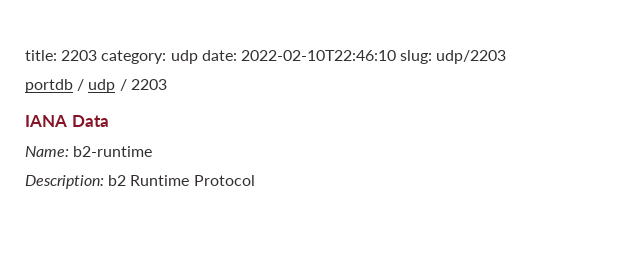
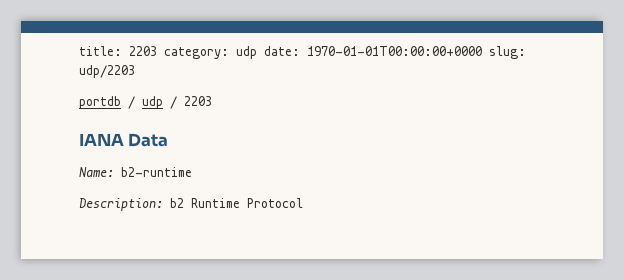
- title: 2203 category: udp date: 2022-02-10T22:46:10 slug: udp/2203
+ title: 2203 category: udp date: 1970-01-01T00:00:00+0000 slug: udp/2203

